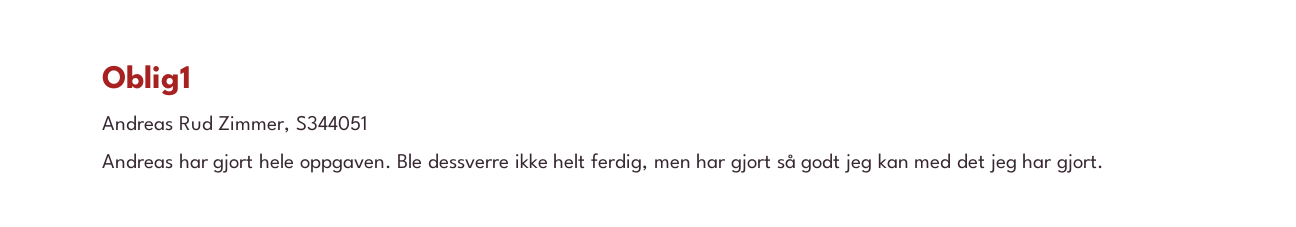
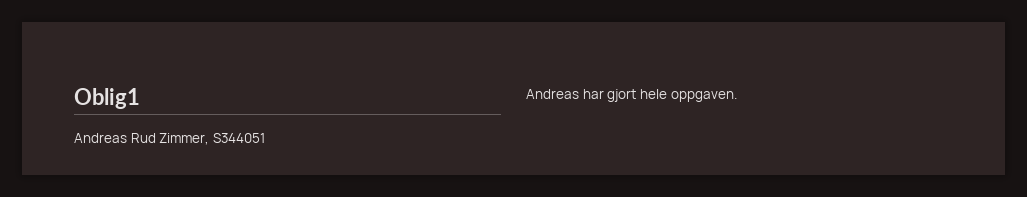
- Ble dessverre ikke helt ferdig, men har gjort så godt jeg kan med det jeg har gjort.

